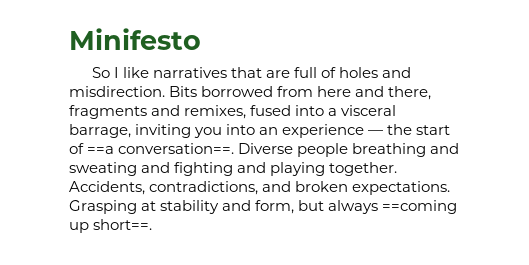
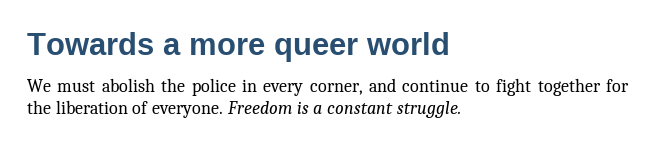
- Minifesto
- So I like narratives that are full of holes and misdirection. Bits borrowed from here and there, fragments and remixes, fused into a visceral barrage, inviting you into an experience — the start of ==a conversation==. Diverse people breathing and sweating and fighting and playing together. Accidents, contradictions, and broken expectations. Grasping at stability and form, but always ==coming up short==.
+ Towards a more queer world
+ We must abolish the police in every corner, and continue to fight together for the liberation of everyone. Freedom is a constant struggle.

